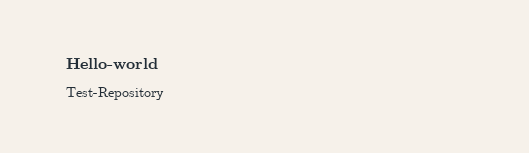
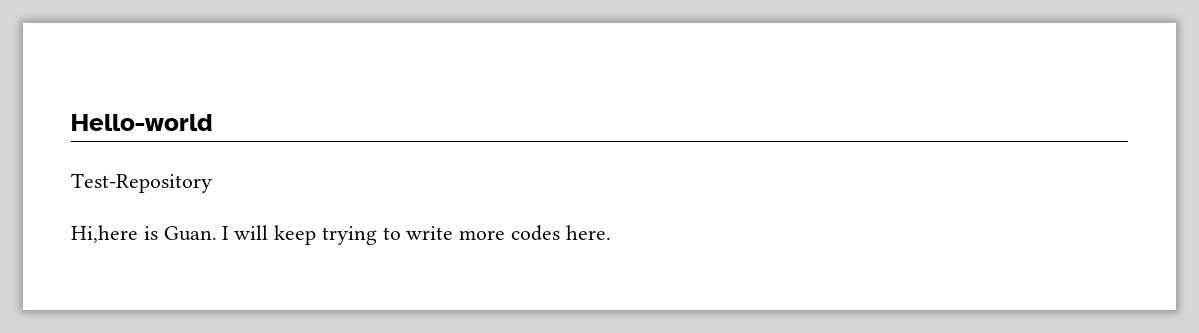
+ Hi,here is Guan. I will keep trying to write more codes here.

